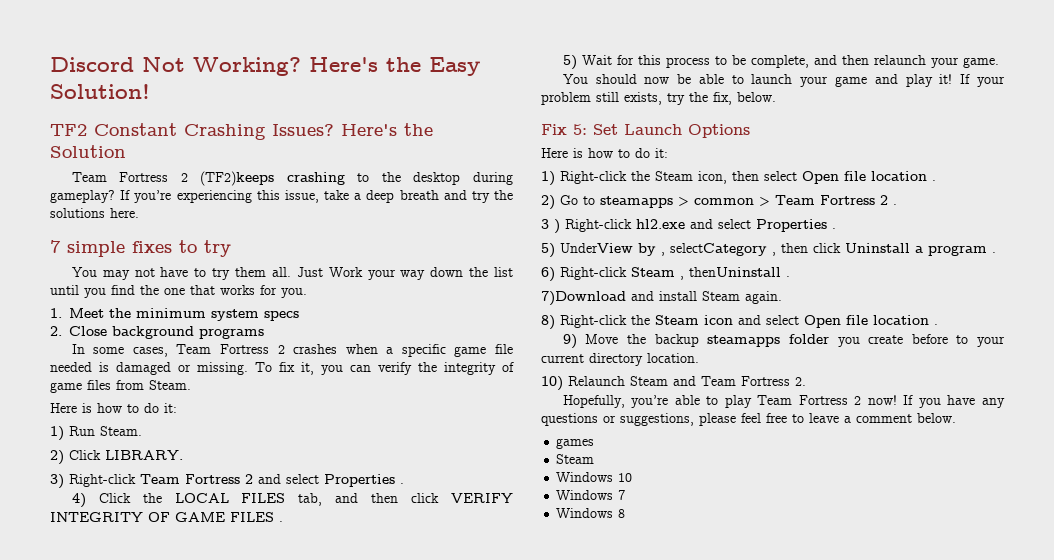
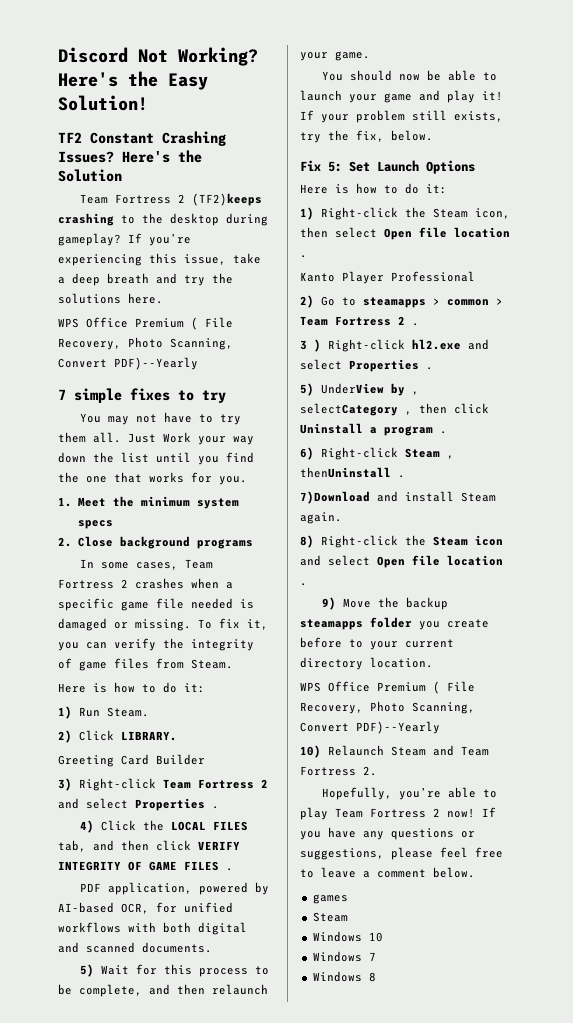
  If you’re experiencing this issue, take a deep breath and try the solutions here.
+ WPS Office Premium ( File Recovery, Photo Scanning, Convert PDF)--Yearly
+ Greeting Card Builder
+ PDF application, powered by AI-based OCR, for unified workflows with both digital and scanned documents.
+ Kanto Player Professional
  9) Move the backup steamapps folder you create before to your current directory location.
+ WPS Office Premium ( File Recovery, Photo Scanning, Convert PDF)--Yearly

